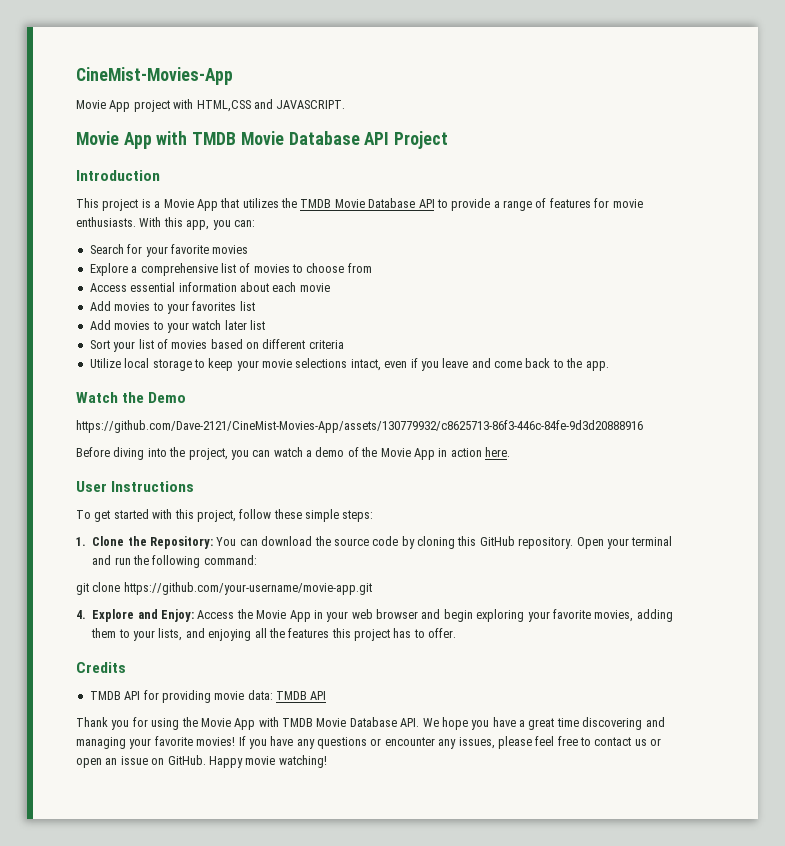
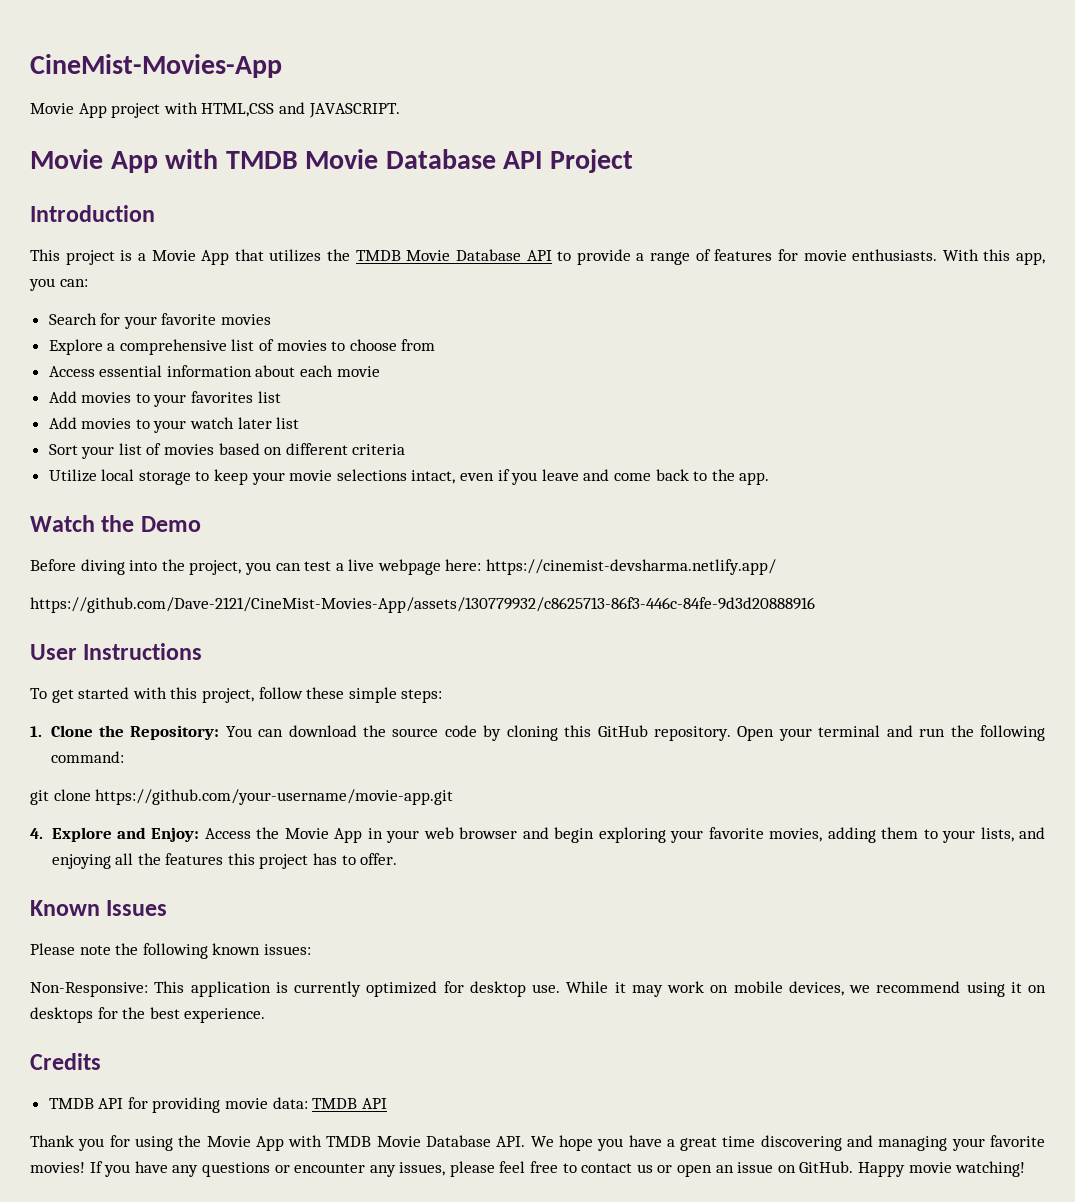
- https://github.com/Dave-2121/CineMist-Movies-App/assets/130779932/c8625713-86f3-446c-84fe-9d3d20888916
- Before diving into the project, you can watch a demo of the Movie App in action here.
+ Before diving into the project, you can test a live webpage here: https://cinemist-devsharma.netlify.app/
+ https://github.com/Dave-2121/CineMist-Movies-App/assets/130779932/c8625713-86f3-446c-84fe-9d3d20888916
+ Known Issues
+ Please note the following known issues:
+ Non-Responsive: This application is currently optimized for desktop use. While it may work on mobile devices, we recommend using it on desktops for the best experience.

